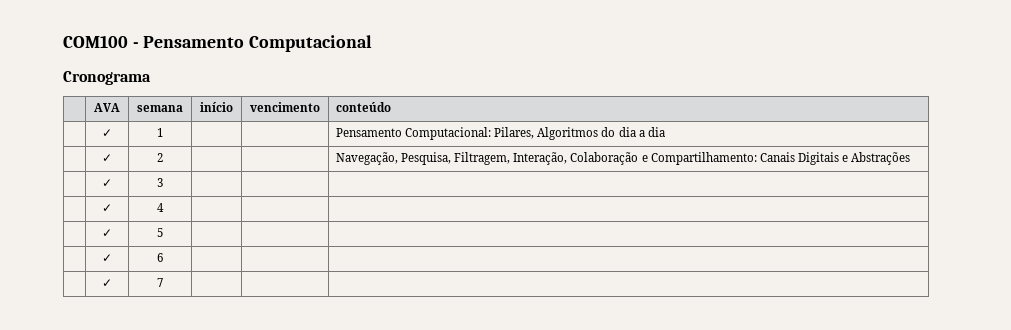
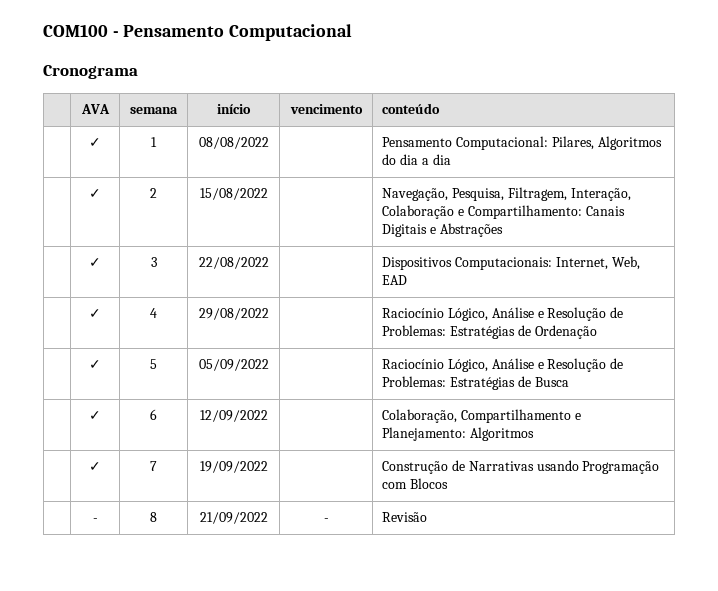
- | ✓ | 1 | | | Pensamento Computacional: Pilares, Algoritmos do dia a dia
+ | ✓ | 1 | 08/08/2022 | | Pensamento Computacional: Pilares, Algoritmos do dia a dia
- | ✓ | 2 | | | Navegação, Pesquisa, Filtragem, Interação, Colaboração e Compartilhamento: Canais Digitais e Abstrações
+ | ✓ | 2 | 15/08/2022 | | Navegação, Pesquisa, Filtragem, Interação, Colaboração e Compartilhamento: Canais Digitais e Abstrações
- | ✓ | 3 | | |
- | ✓ | 4 | | |
- | ✓ | 5 | | |
- | ✓ | 6 | | |
- | ✓ | 7 | | |
+ | ✓ | 3 | 22/08/2022 | | Dispositivos Computacionais: Internet, Web, EAD
+ | ✓ | 4 | 29/08/2022 | | Raciocínio Lógico, Análise e Resolução de Problemas: Estratégias de Ordenação
+ | ✓ | 5 | 05/09/2022 | | Raciocínio Lógico, Análise e Resolução de Problemas: Estratégias de Busca
+ | ✓ | 6 | 12/09/2022 | | Colaboração, Compartilhamento e Planejamento: Algoritmos
+ | ✓ | 7 | 19/09/2022 | | Construção de Narrativas usando Programação com Blocos
+ | - | 8 | 21/09/2022 | - | Revisão

